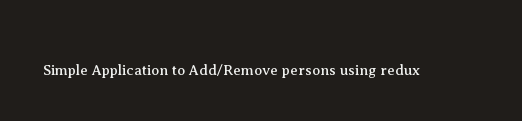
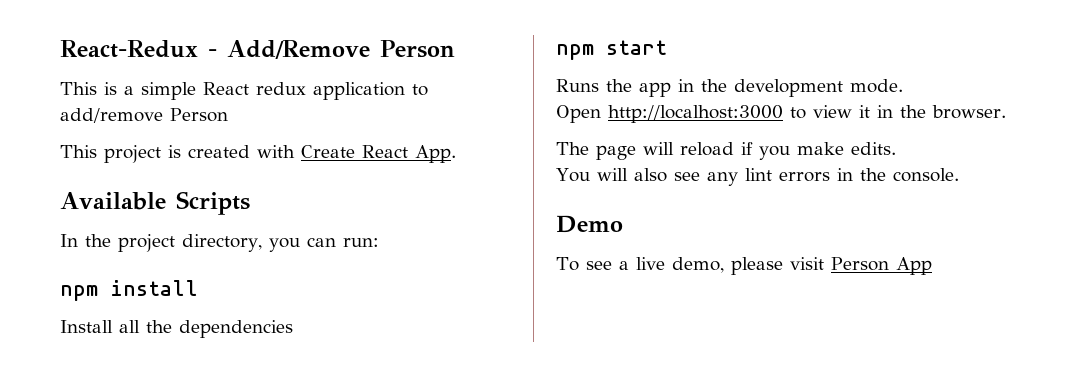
- Simple Application to Add/Remove persons using redux
+ React-Redux - Add/Remove Person
+ This is a simple React redux application to add/remove Person
+ This project is created with Create React App.
+ Available Scripts
+ In the project directory, you can run:
+ npm install
+ Install all the dependencies
+ npm start
+ Runs the app in the development mode.
+ Open http://localhost:3000 to view it in the browser.
+ The page will reload if you make edits.
+ You will also see any lint errors in the console.
+ Demo
+ To see a live demo, please visit Person App

